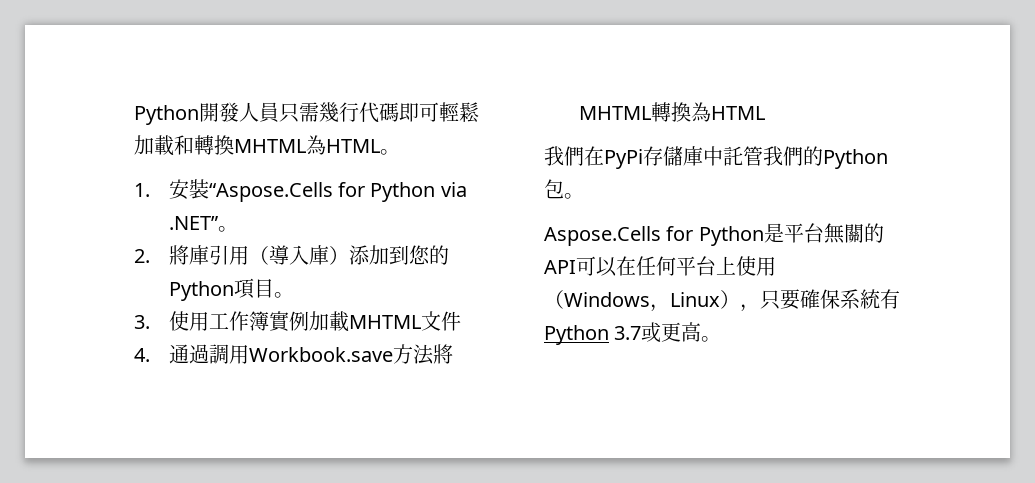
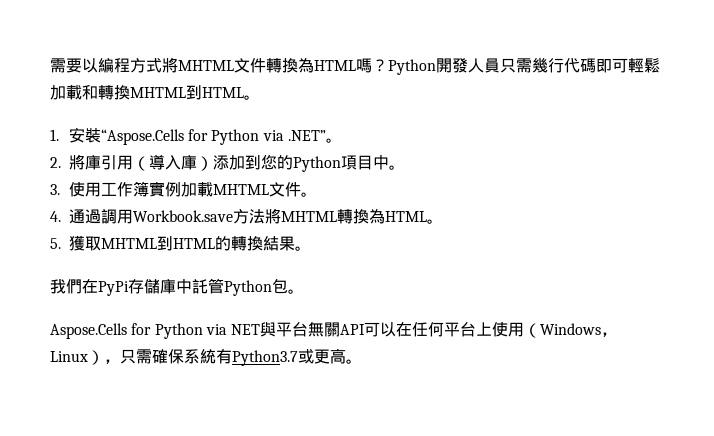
+ 需要以編程方式將MHTML文件轉換為HTML嗎？
- Python開發人員只需幾行代碼即可輕鬆加載和轉換MHTML為HTML。
+ Python開發人員只需幾行代碼即可輕鬆加載和轉換MHTML到HTML。
- 2.將庫引用（導入庫）添加到您的Python項目。
+ 2.將庫引用（導入庫）添加到您的Python項目中。
- 3.使用工作簿實例加載MHTML文件
+ 3.使用工作簿實例加載MHTML文件。
- 4.通過調用Workbook.save方法將MHTML轉換為HTML
+ 4.通過調用Workbook.save方法將MHTML轉換為HTML。
+ 5.獲取MHTML到HTML的轉換結果。
- 我們在PyPi存儲庫中託管我們的Python包。
+ 我們在PyPi存儲庫中託管Python包。
- Aspose.Cells for Python是平台無關的API可以在任何平台上使用（Windows，Linux），只要確保系統有Python 3.7或更高。
+ Aspose.Cells for Python via NET與平台無關API可以在任何平台上使用（Windows，Linux），只需確保系統有Python3.7或更高。

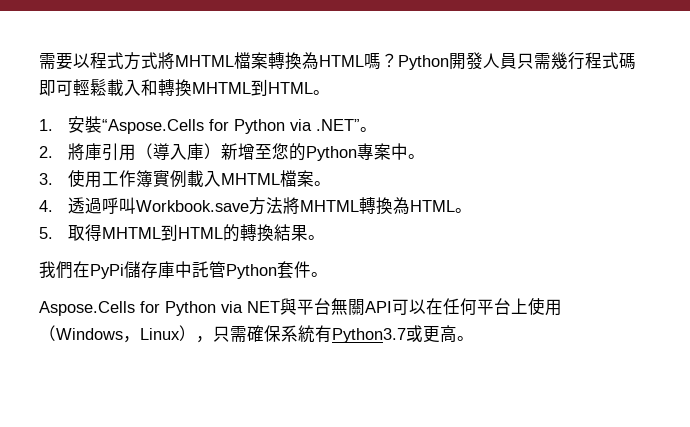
- 需要以編程方式將MHTML文件轉換為HTML嗎？
+ 需要以程式方式將MHTML檔案轉換為HTML嗎？
- Python開發人員只需幾行代碼即可輕鬆加載和轉換MHTML到HTML。
+ Python開發人員只需幾行程式碼即可輕鬆載入和轉換MHTML到HTML。
- 2.將庫引用（導入庫）添加到您的Python項目中。
+ 2.將庫引用（導入庫）新增至您的Python專案中。
- 3.使用工作簿實例加載MHTML文件。
+ 3.使用工作簿實例載入MHTML檔案。
- 4.通過調用Workbook.save方法將MHTML轉換為HTML。
+ 4.透過呼叫Workbook.save方法將MHTML轉換為HTML。
- 5.獲取MHTML到HTML的轉換結果。
+ 5.取得MHTML到HTML的轉換結果。
- 我們在PyPi存儲庫中託管Python包。
+ 我們在PyPi儲存庫中託管Python套件。

